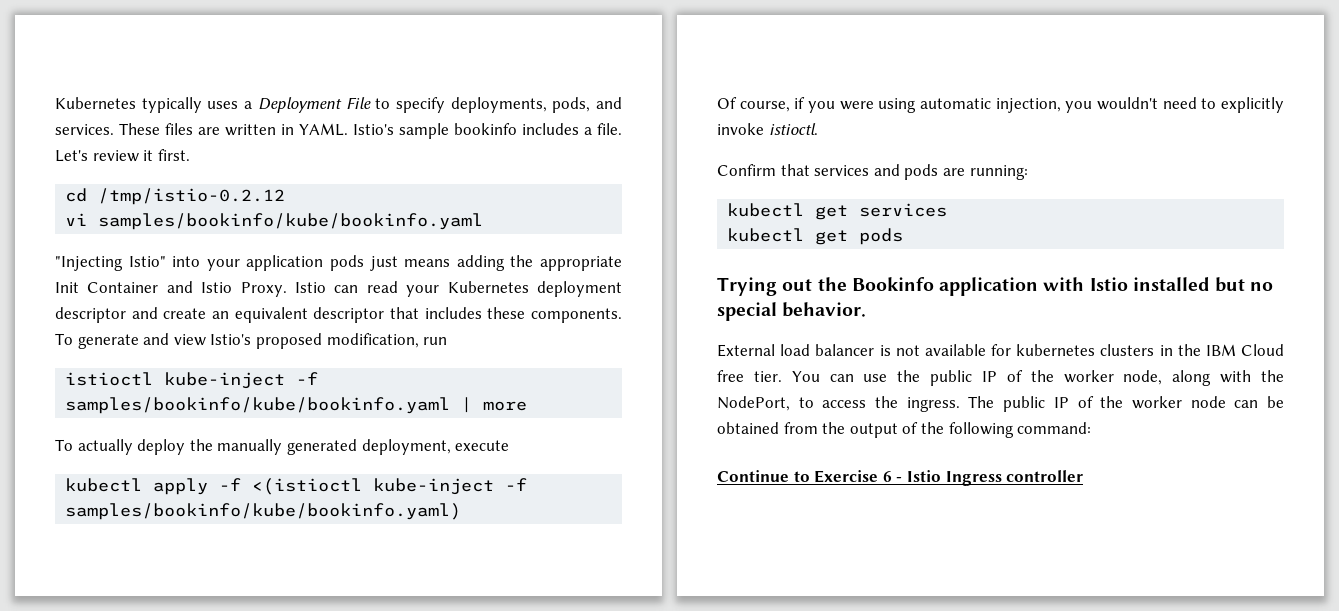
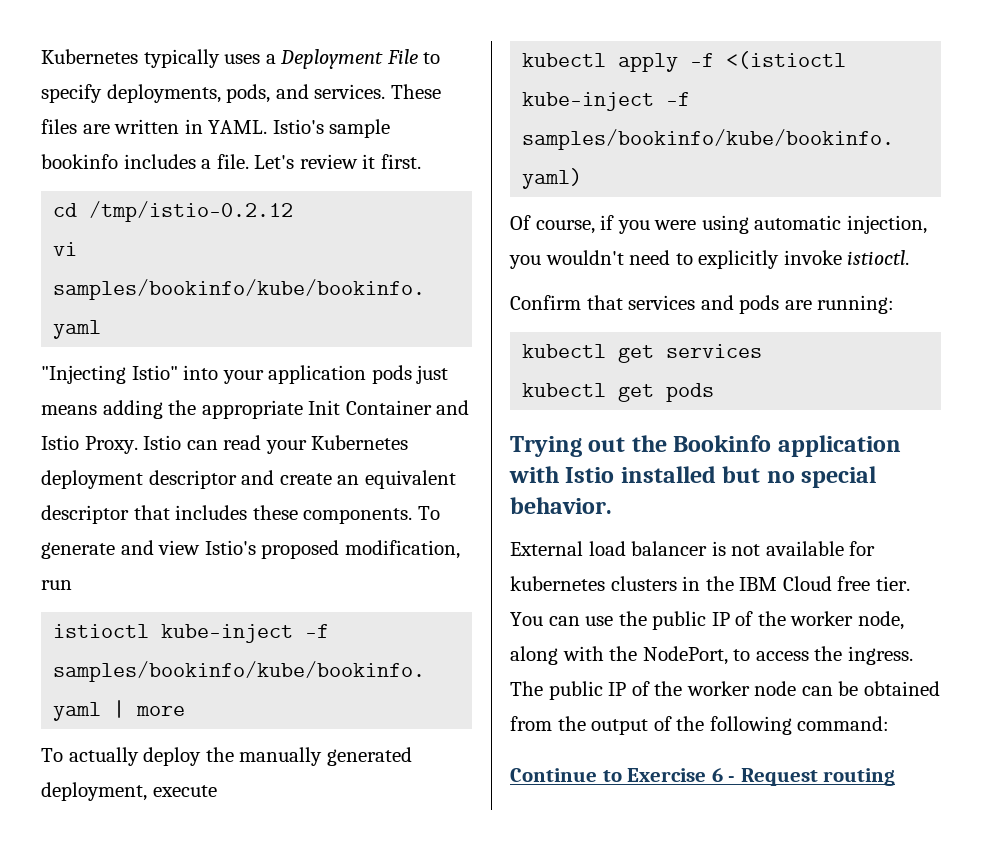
- Continue to Exercise 6 - Istio Ingress controller
+ Continue to Exercise 6 - Request routing

